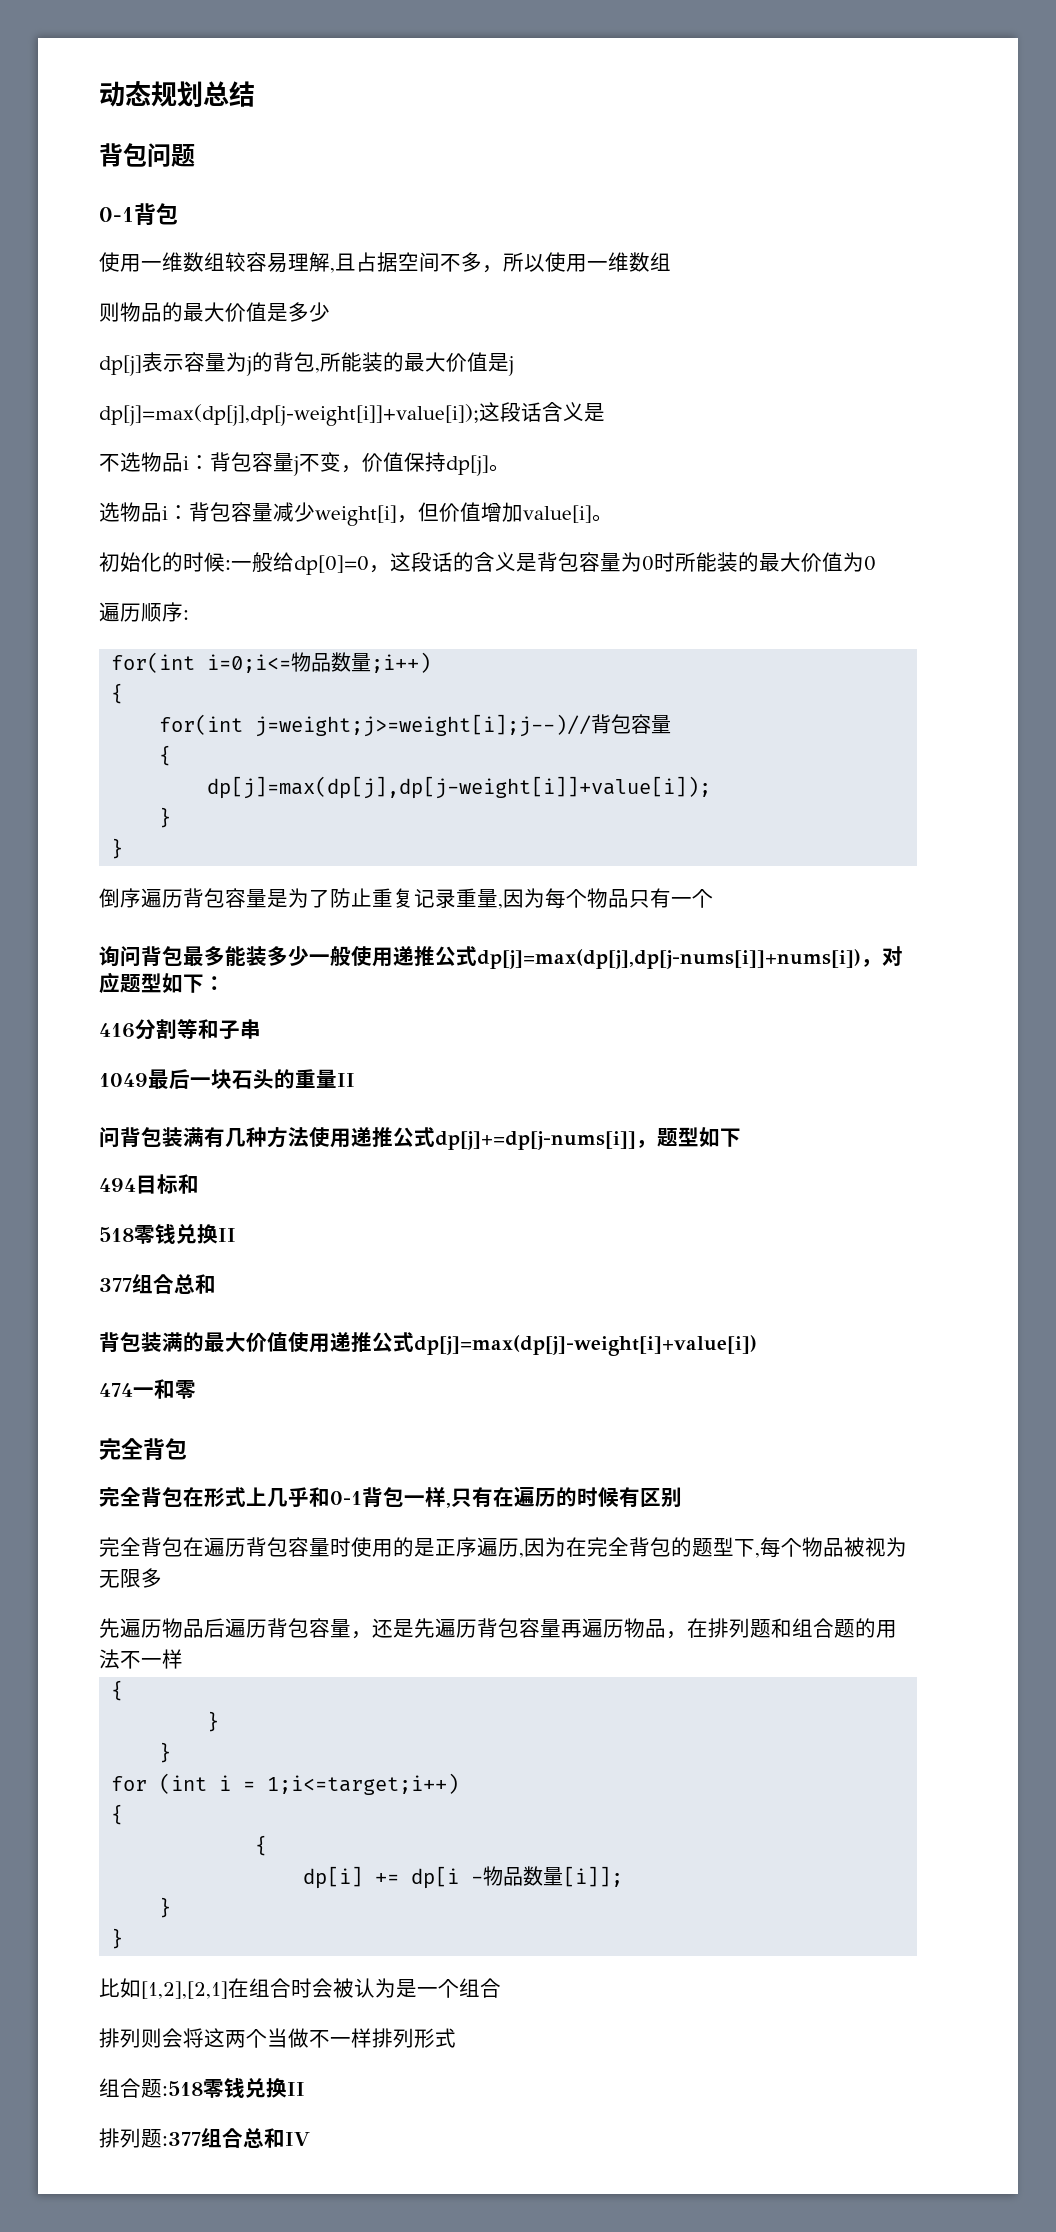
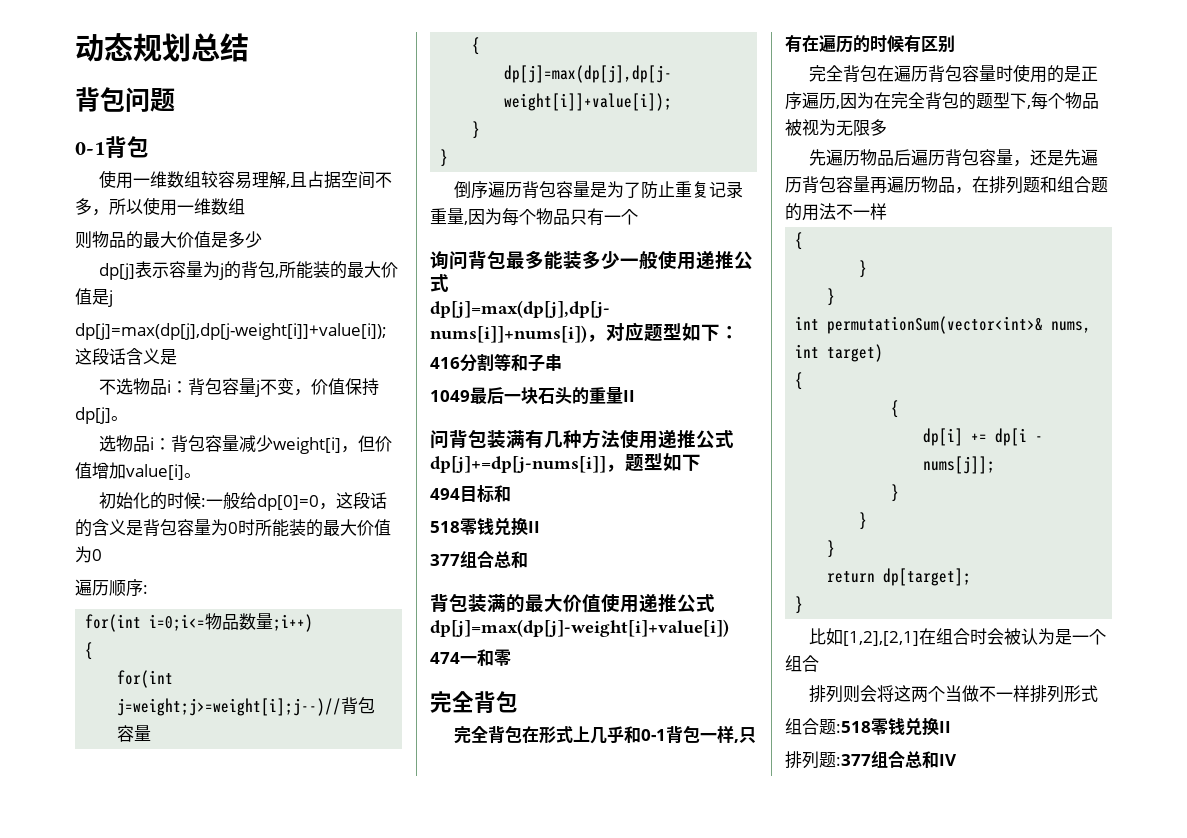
- for (int i = 1;i<=target;i++)
+ int permutationSum(vector<int>& nums, int target)
- dp[i] += dp[i -物品数量[i]];
+ dp[i] += dp[i - nums[j]];
  }
+ }
+ }
+ return dp[target];

